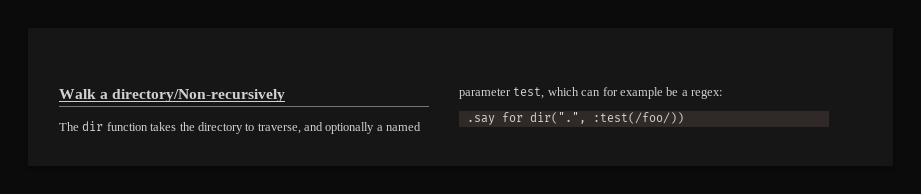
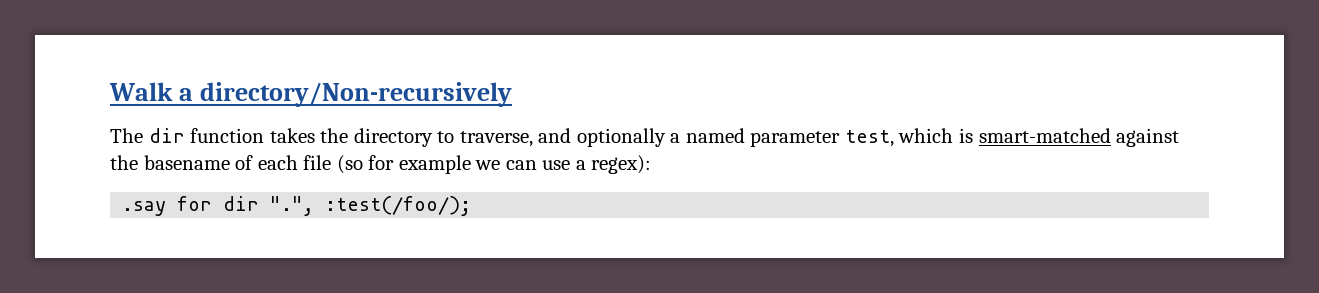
- The dir function takes the directory to traverse, and optionally a named parameter test, which can for example be a regex:
+ The dir function takes the directory to traverse, and optionally a named parameter test, which is smart-matched against the basename of each file (so for example we can use a regex):
- .say for dir(".", :test(/foo/))
+ .say for dir ".", :test(/foo/);

